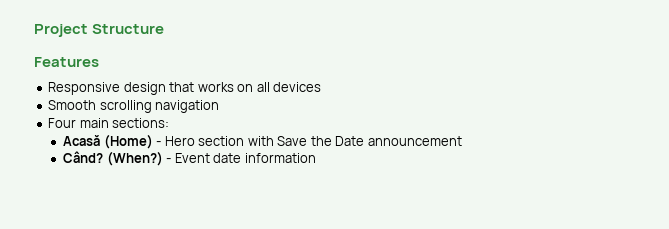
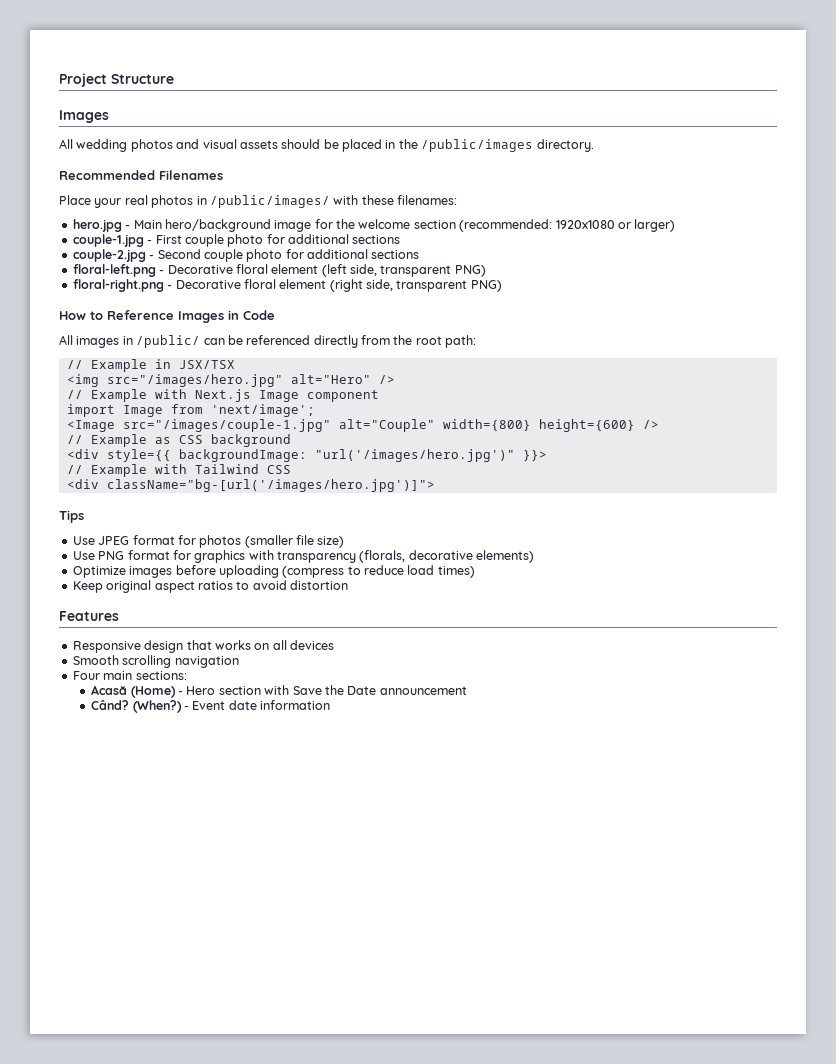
  Project Structure
+ Images
+ All wedding photos and visual assets should be placed in the /public/images directory.
+ Recommended Filenames
+ Place your real photos in /public/images/ with these filenames:
+ hero.jpg - Main hero/background image for the welcome section (recommended: 1920x1080 or larger)
+ couple-1.jpg - First couple photo for additional sections
+ couple-2.jpg - Second couple photo for additional sections
+ floral-left.png - Decorative floral element (left side, transparent PNG)
+ floral-right.png - Decorative floral element (right side, transparent PNG)
+ How to Reference Images in Code
+ All images in /public/ can be referenced directly from the root path:
+ // Example in JSX/TSX
+ <img src="/images/hero.jpg" alt="Hero" />
+ // Example with Next.js Image component
+ import Image from 'next/image';
+ <Image src="/images/couple-1.jpg" alt="Couple" width={800} height={600} />
+ // Example as CSS background
+ <div style={{ backgroundImage: "url('/images/hero.jpg')" }}>
+ // Example with Tailwind CSS
+ <div className="bg-[url('/images/hero.jpg')]">
+ Tips
+ Use JPEG format for photos (smaller file size)
+ Use PNG format for graphics with transparency (florals, decorative elements)
+ Optimize images before uploading (compress to reduce load times)
+ Keep original aspect ratios to avoid distortion

